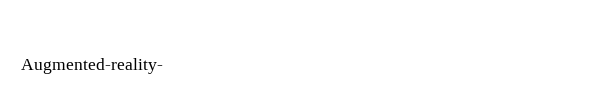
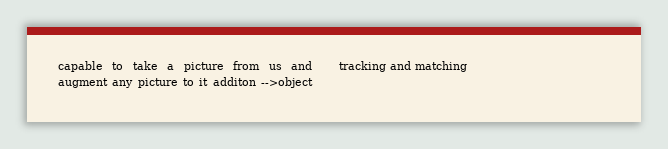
- Augmented-reality-
+ capable to take a picture from us and augment any picture to it additon -->object tracking and matching

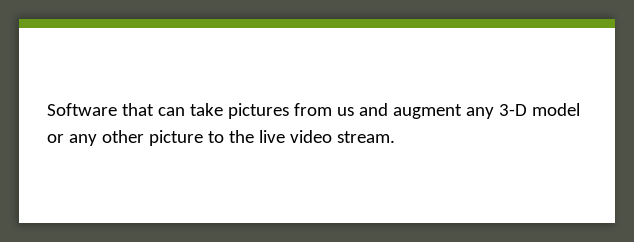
- capable to take a picture from us and augment any picture to it additon -->object tracking and matching
+ Software that can take pictures from us and augment any 3-D model or any other picture to the live video stream.

